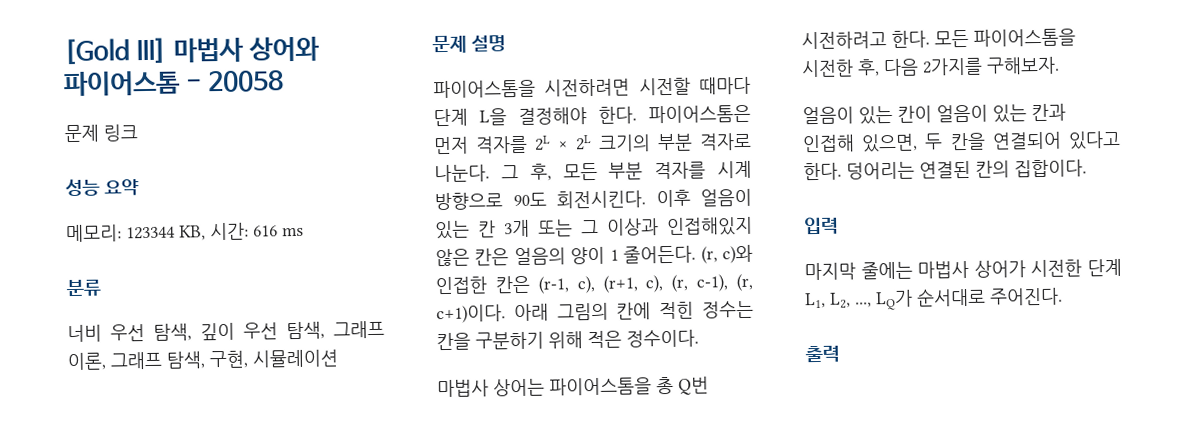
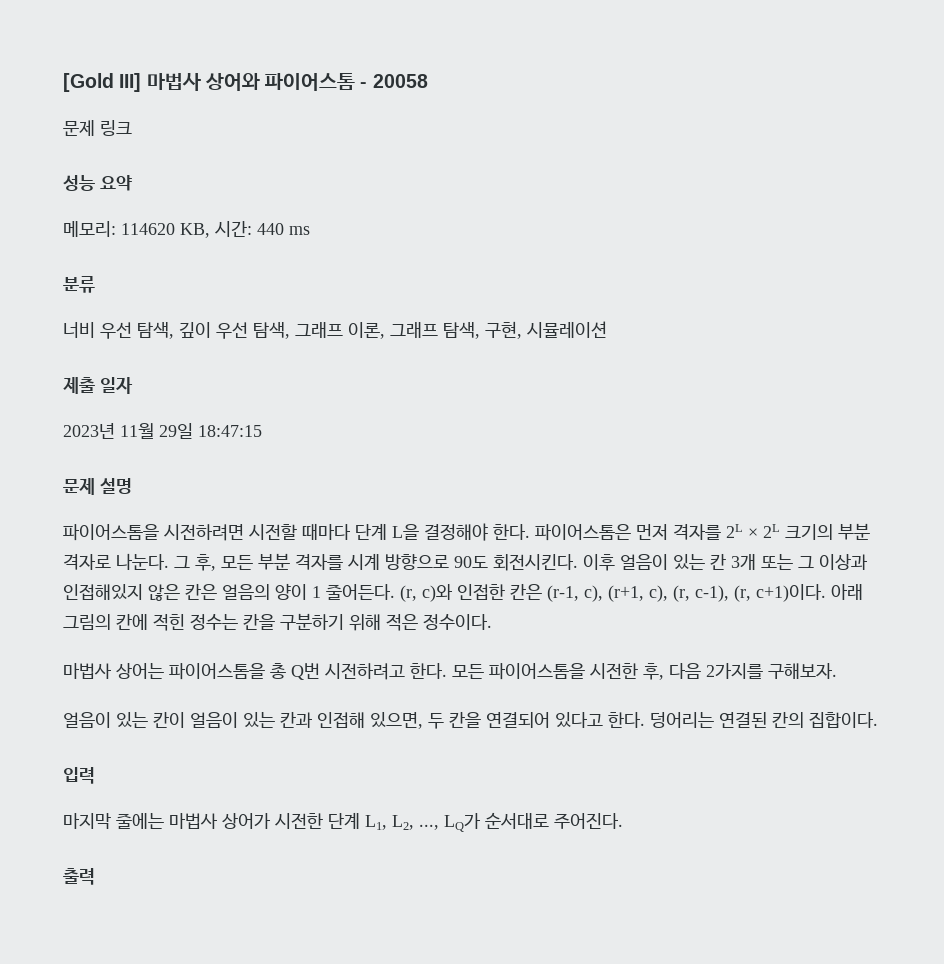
- 메모리: 123344 KB, 시간: 616 ms
+ 메모리: 114620 KB, 시간: 440 ms
+ 제출 일자
+ 2023년 11월 29일 18:47:15

